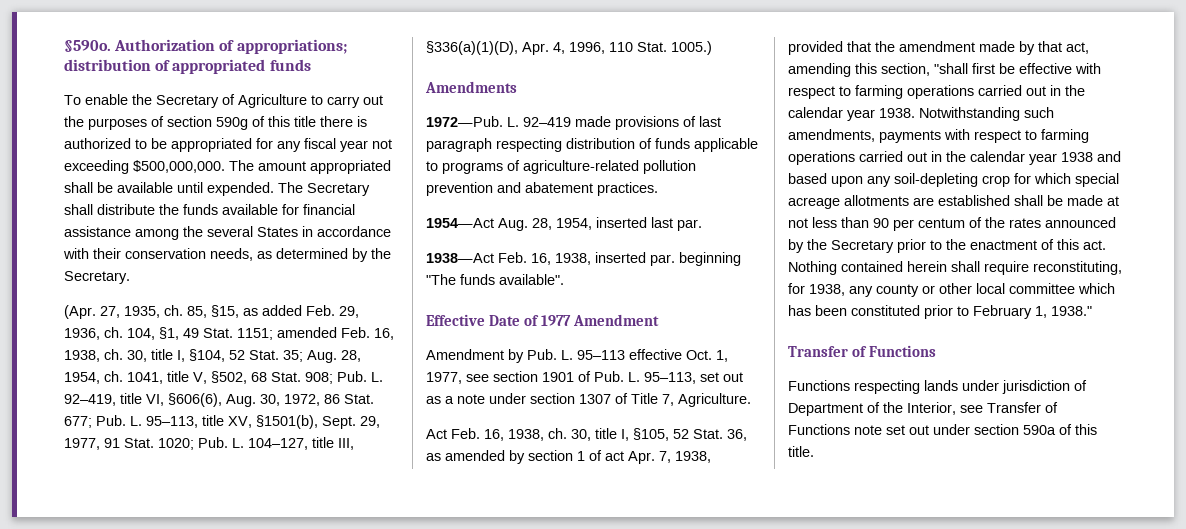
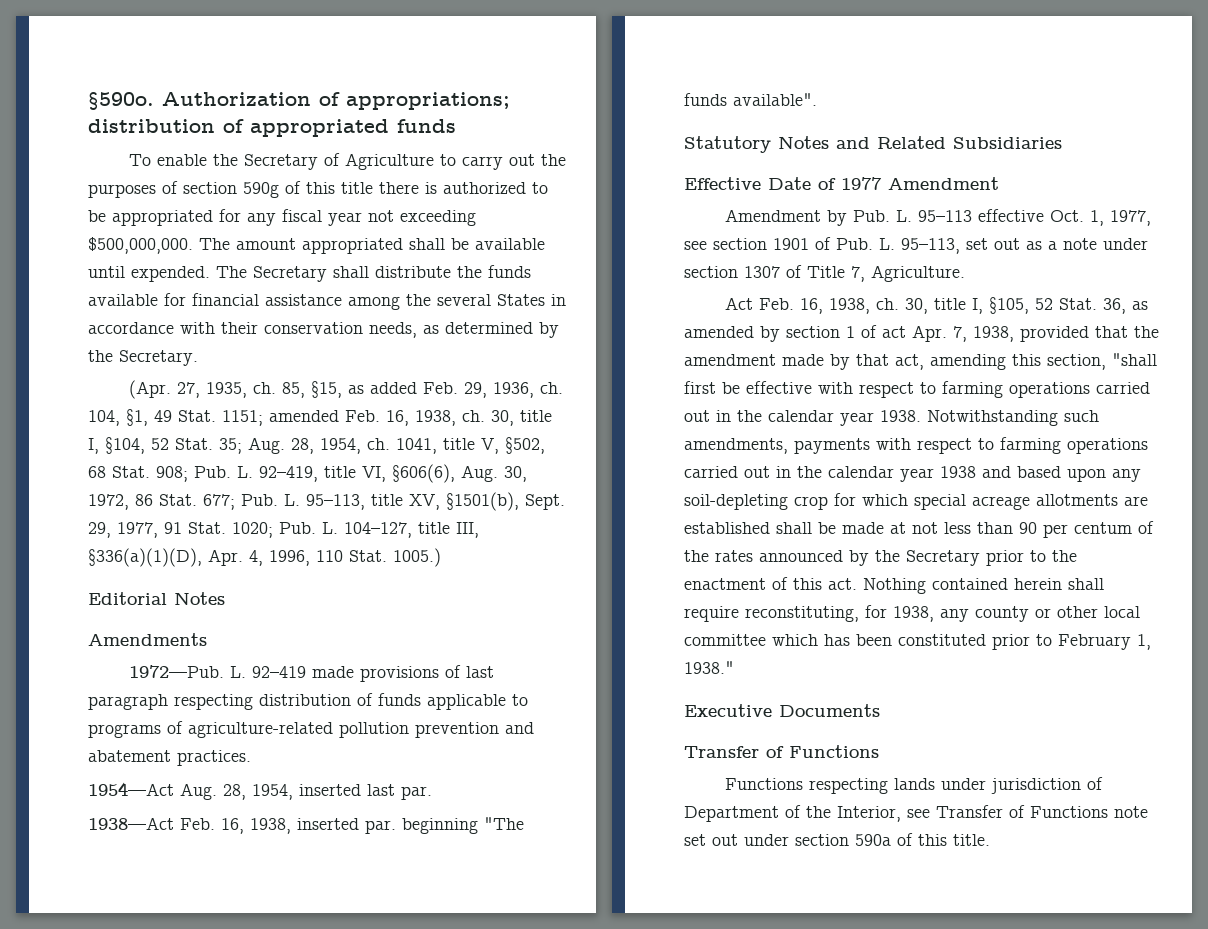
+ Editorial Notes
+ Statutory Notes and Related Subsidiaries
+ Executive Documents

